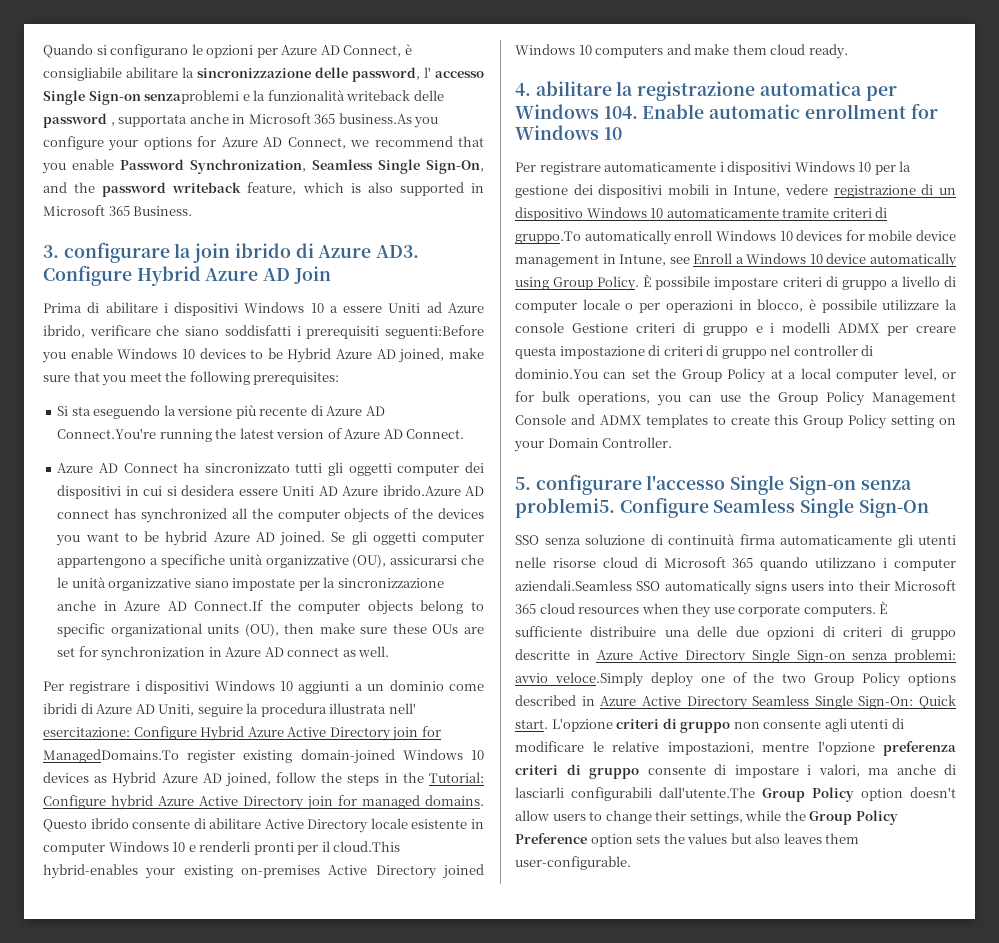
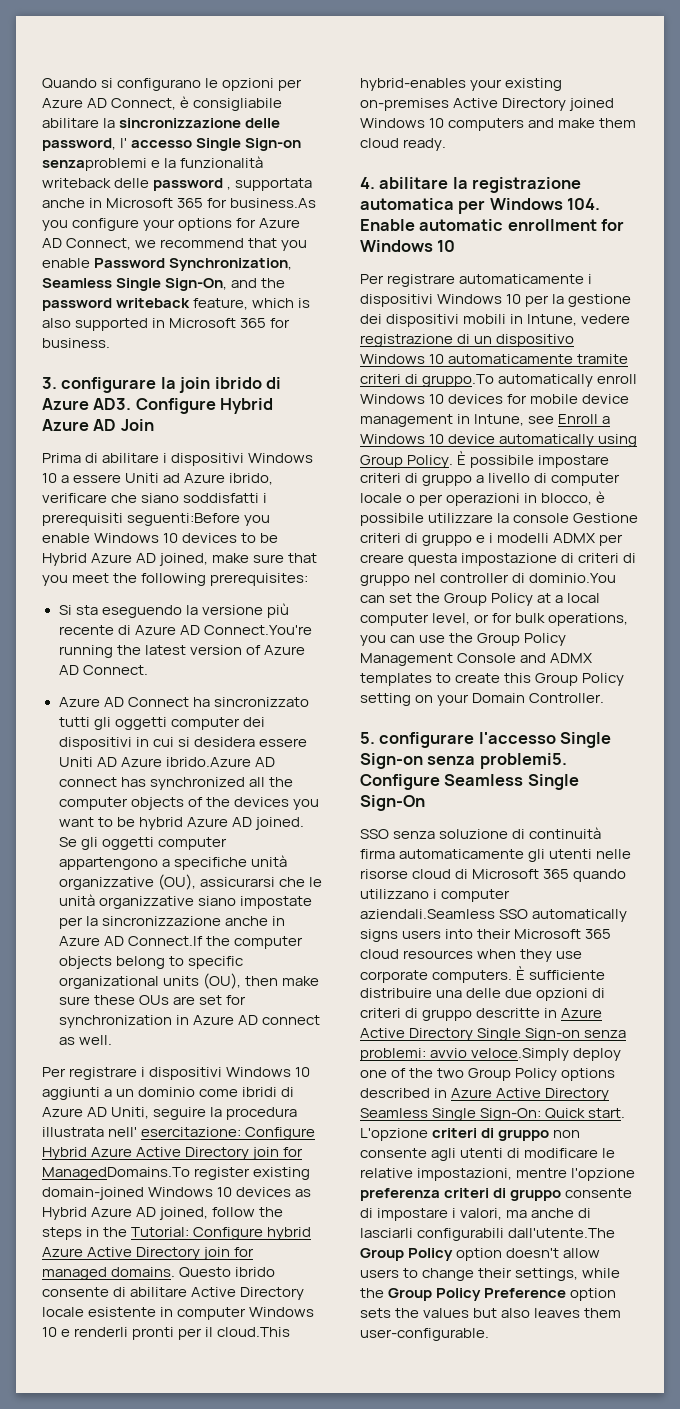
- Quando si configurano le opzioni per Azure AD Connect, è consigliabile abilitare la sincronizzazione delle password, l' accesso Single Sign-on senzaproblemi e la funzionalità writeback delle password , supportata anche in Microsoft 365 business.As you configure your options for Azure AD Connect, we recommend that you enable Password Synchronization, Seamless Single Sign-On, and the password writeback feature, which is also supported in Microsoft 365 Business.
+ Quando si configurano le opzioni per Azure AD Connect, è consigliabile abilitare la sincronizzazione delle password, l' accesso Single Sign-on senzaproblemi e la funzionalità writeback delle password , supportata anche in Microsoft 365 for business.As you configure your options for Azure AD Connect, we recommend that you enable Password Synchronization, Seamless Single Sign-On, and the password writeback feature, which is also supported in Microsoft 365 for business.

